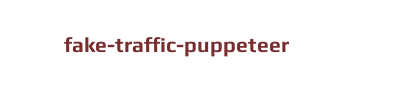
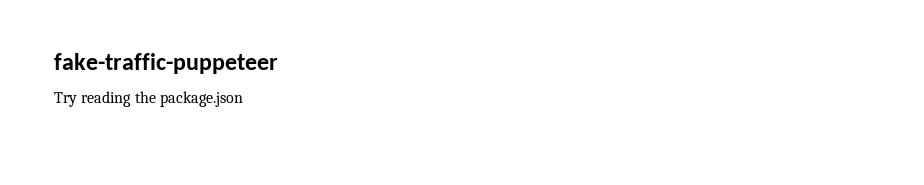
+ Try reading the package.json

